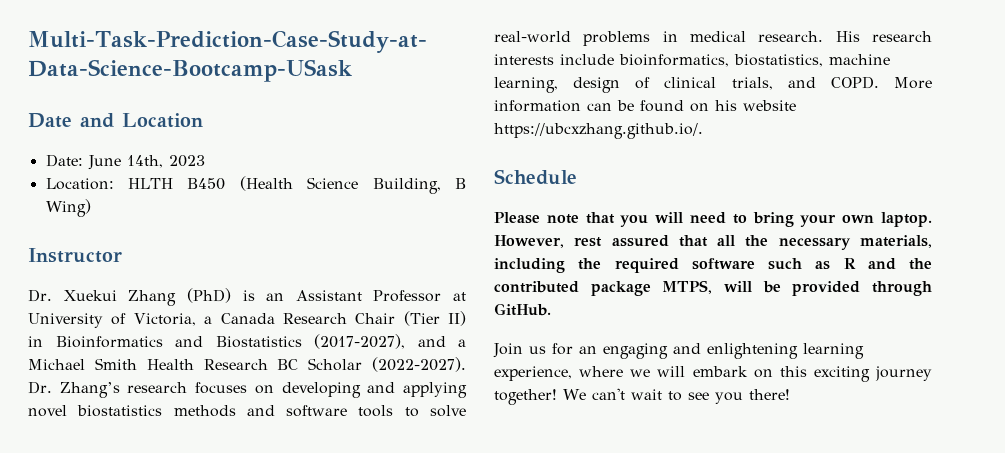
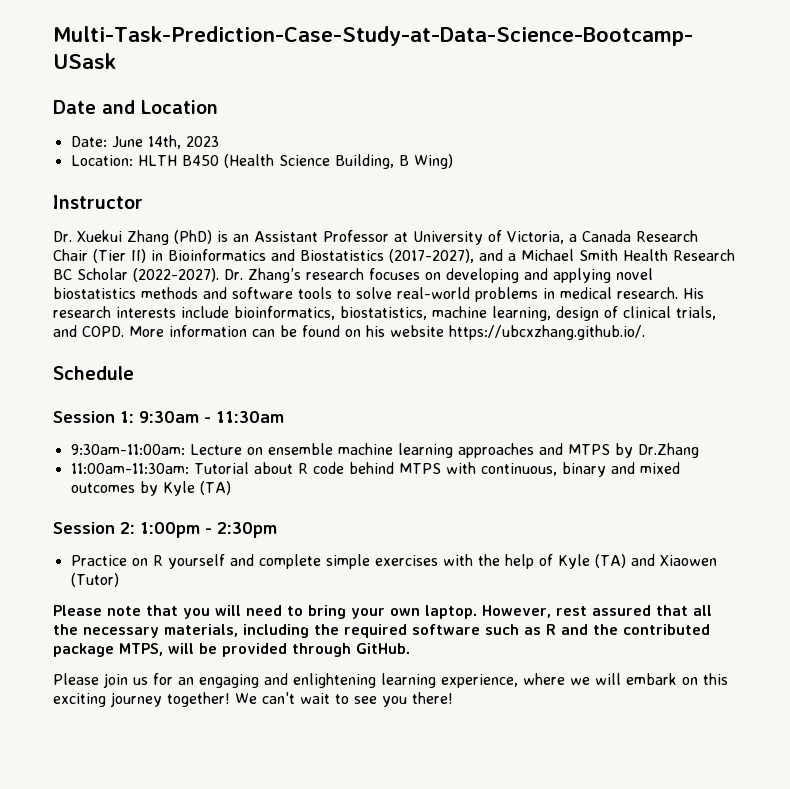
+ Session 1: 9:30am - 11:30am
+ 9:30am-11:00am: Lecture on ensemble machine learning approaches and MTPS by Dr.Zhang
+ 11:00am-11:30am: Tutorial about R code behind MTPS with continuous, binary and mixed outcomes by Kyle (TA)
+ Session 2: 1:00pm - 2:30pm
+ Practice on R yourself and complete simple exercises with the help of Kyle (TA) and Xiaowen (Tutor)
- Join us for an engaging and enlightening learning experience, where we will embark on this exciting journey together!
+ Please join us for an engaging and enlightening learning experience, where we will embark on this exciting journey together!

